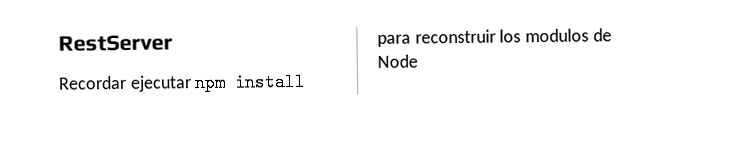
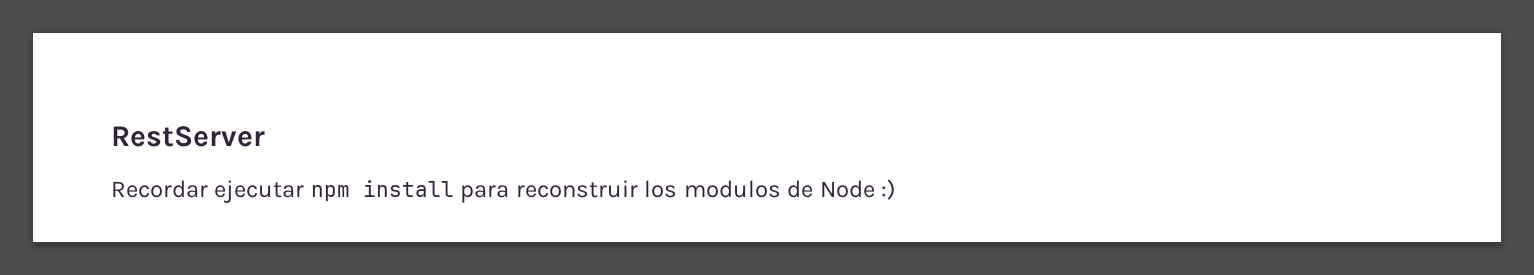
- Recordar ejecutar npm install para reconstruir los modulos de Node
+ Recordar ejecutar npm install para reconstruir los modulos de Node :)

